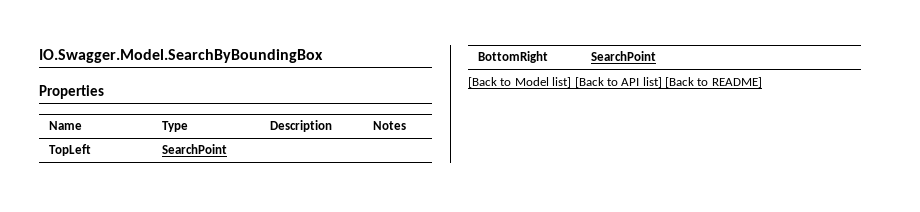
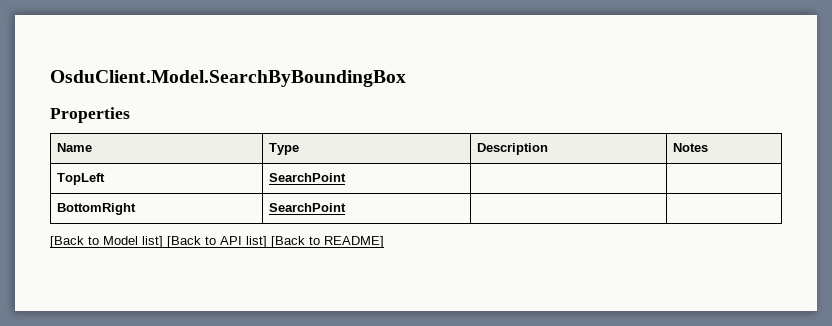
- IO.Swagger.Model.SearchByBoundingBox
+ OsduClient.Model.SearchByBoundingBox

